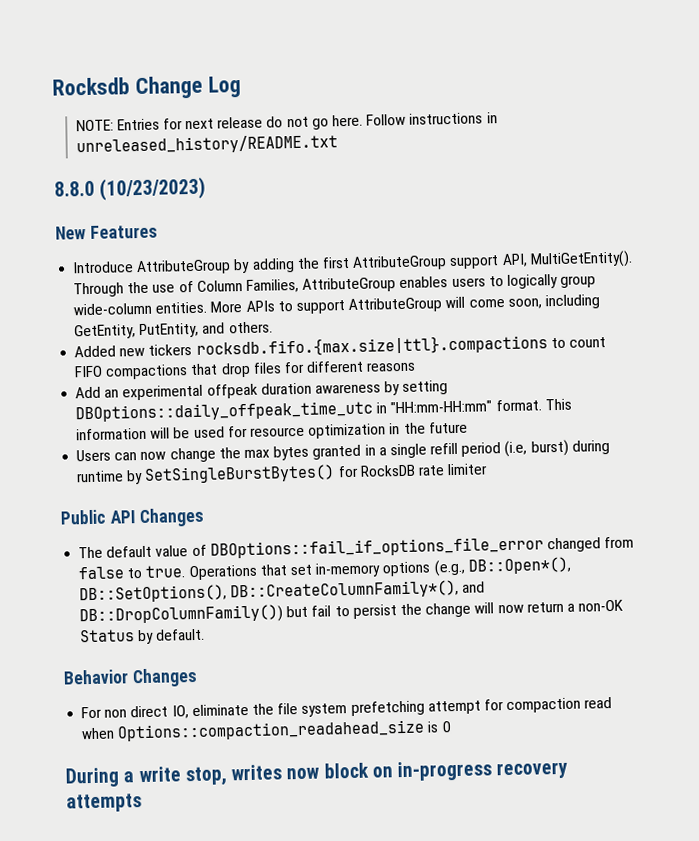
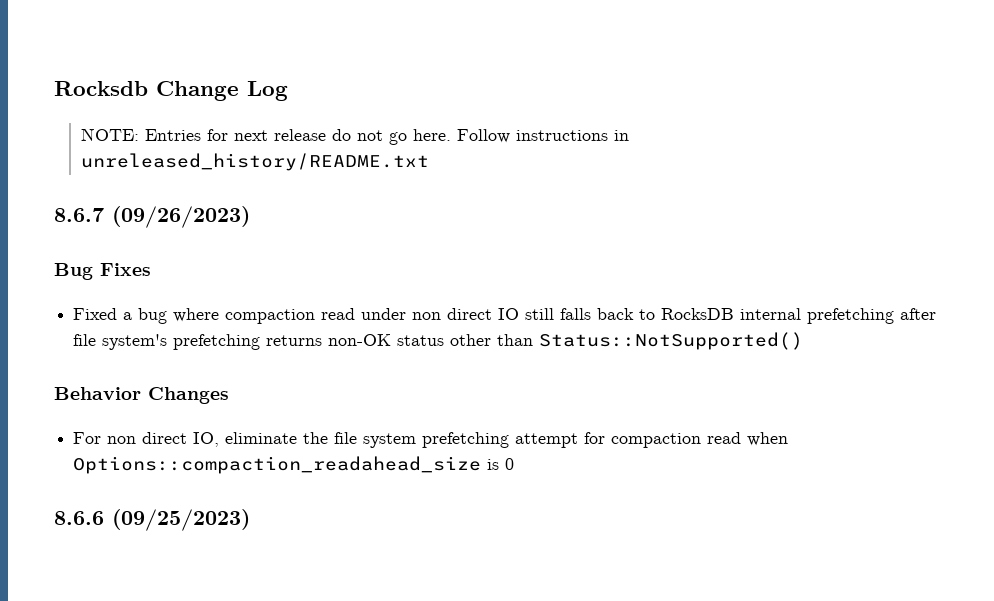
- 8.8.0 (10/23/2023)
- New Features
- Introduce AttributeGroup by adding the first AttributeGroup support API, MultiGetEntity(). Through the use of Column Families, AttributeGroup enables users to logically group wide-column entities. More APIs to support AttributeGroup will come soon, including GetEntity, PutEntity, and others.
- Added new tickers rocksdb.fifo.{max.size|ttl}.compactions to count FIFO compactions that drop files for different reasons
- Add an experimental offpeak duration awareness by setting DBOptions::daily_offpeak_time_utc in "HH:mm-HH:mm" format. This information will be used for resource optimization in the future
- Users can now change the max bytes granted in a single refill period (i.e, burst) during runtime by SetSingleBurstBytes() for RocksDB rate limiter
- Public API Changes
- The default value of DBOptions::fail_if_options_file_error changed from false to true. Operations that set in-memory options (e.g., DB::Open*(), DB::SetOptions(), DB::CreateColumnFamily*(), and DB::DropColumnFamily()) but fail to persist the change will now return a non-OK Status by default.
+ 8.6.7 (09/26/2023)
+ Bug Fixes
+ Fixed a bug where compaction read under non direct IO still falls back to RocksDB internal prefetching after file system's prefetching returns non-OK status other than Status::NotSupported()
- During a write stop, writes now block on in-progress recovery attempts
+ 8.6.6 (09/25/2023)

